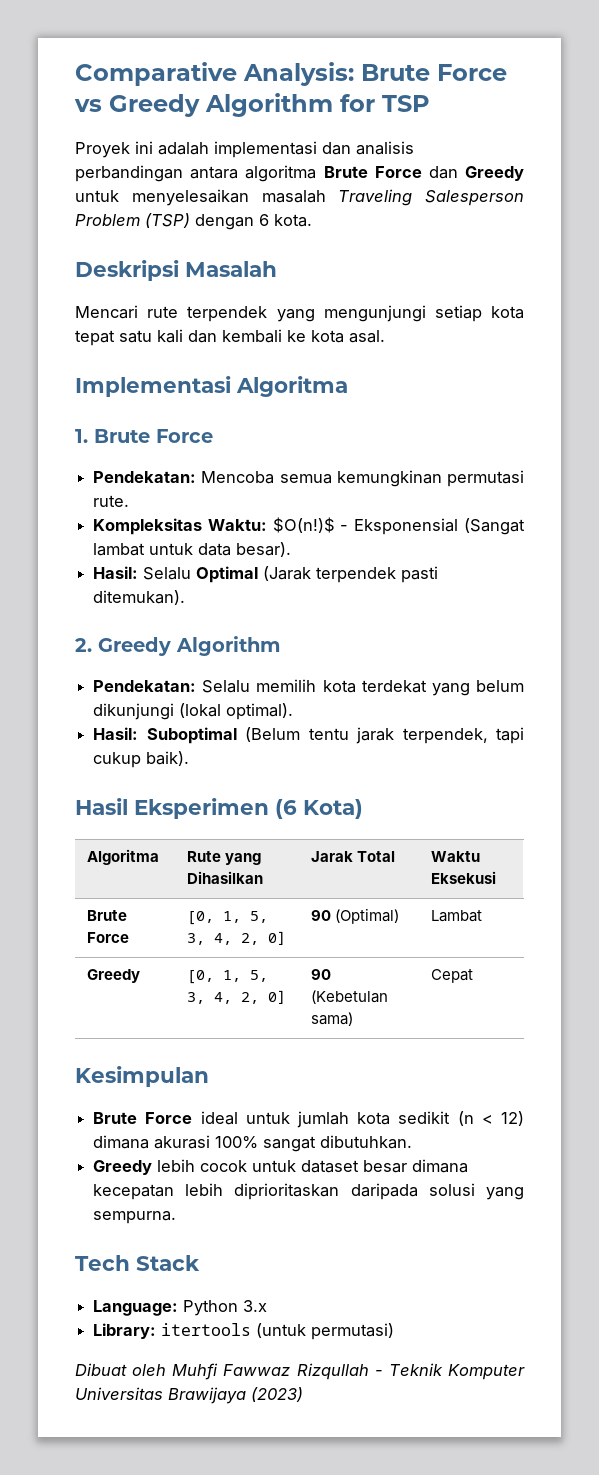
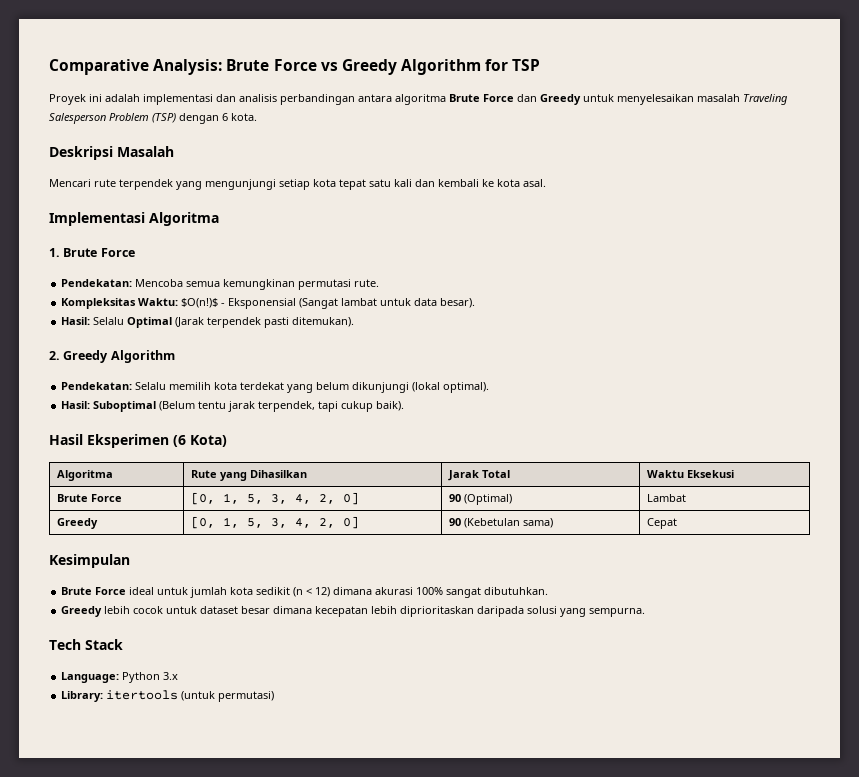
- Dibuat oleh Muhfi Fawwaz Rizqullah - Teknik Komputer Universitas Brawijaya (2023)

